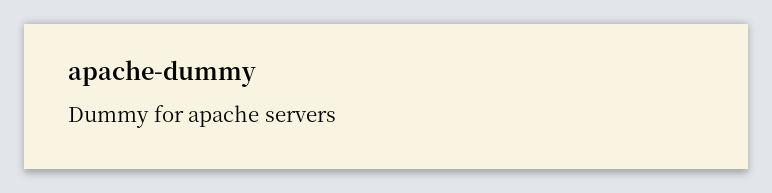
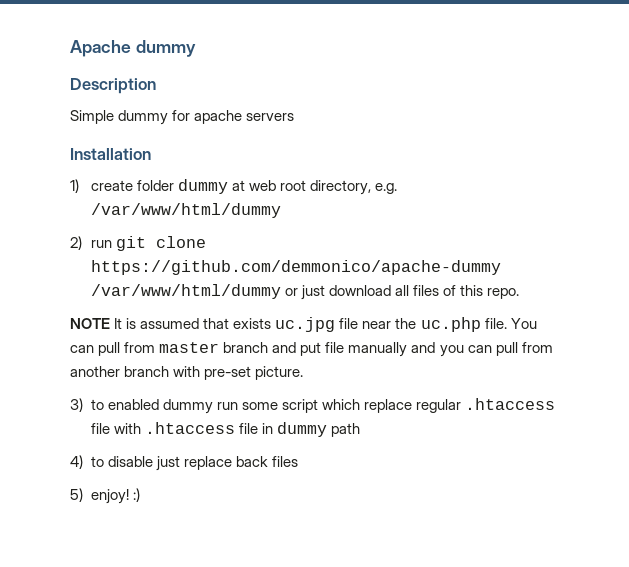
- apache-dummy
- Dummy for apache servers
+ Apache dummy
+ Description
+ Simple dummy for apache servers
+ Installation
+ 1) create folder dummy at web root directory, e.g. /var/www/html/dummy
+ 2) run git clone https://github.com/demmonico/apache-dummy /var/www/html/dummy or just download all files of this repo.
+ NOTE It is assumed that exists uc.jpg file near the uc.php file. You can pull from master branch and put file manually and you can pull from another branch with pre-set picture.
+ 3) to enabled dummy run some script which replace regular .htaccess file with .htaccess file in dummy path
+ 4) to disable just replace back files
+ 5) enjoy! :)

